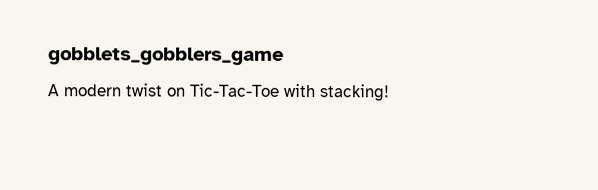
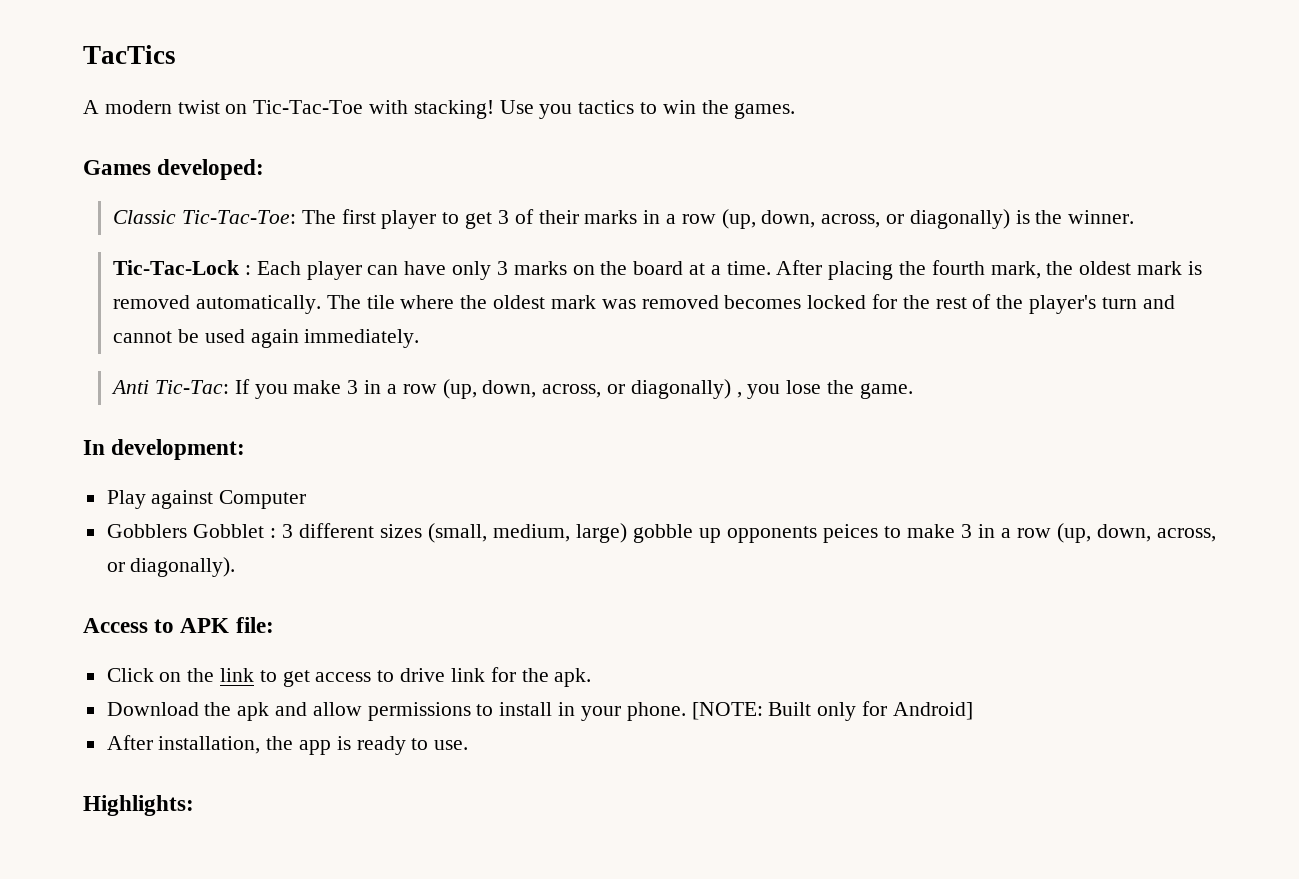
- gobblets_gobblers_game
+ TacTics
+ Use you tactics to win the games.
+ Games developed:
+ Classic Tic-Tac-Toe: The first player to get 3 of their marks in a row (up, down, across, or diagonally) is the winner.
+ Tic-Tac-Lock : Each player can have only 3 marks on the board at a time. After placing the fourth mark, the oldest mark is removed automatically. The tile where the oldest mark was removed becomes locked for the rest of the player's turn and cannot be used again immediately.
+ Anti Tic-Tac: If you make 3 in a row (up, down, across, or diagonally) , you lose the game.
+ In development:
+ Play against Computer
+ Gobblers Gobblet : 3 different sizes (small, medium, large) gobble up opponents peices to make 3 in a row (up, down, across, or diagonally).
+ Access to APK file:
+ Click on the link to get access to drive link for the apk.
+ Download the apk and allow permissions to install in your phone. [NOTE: Built only for Android]
+ After installation, the app is ready to use.
+ Highlights:

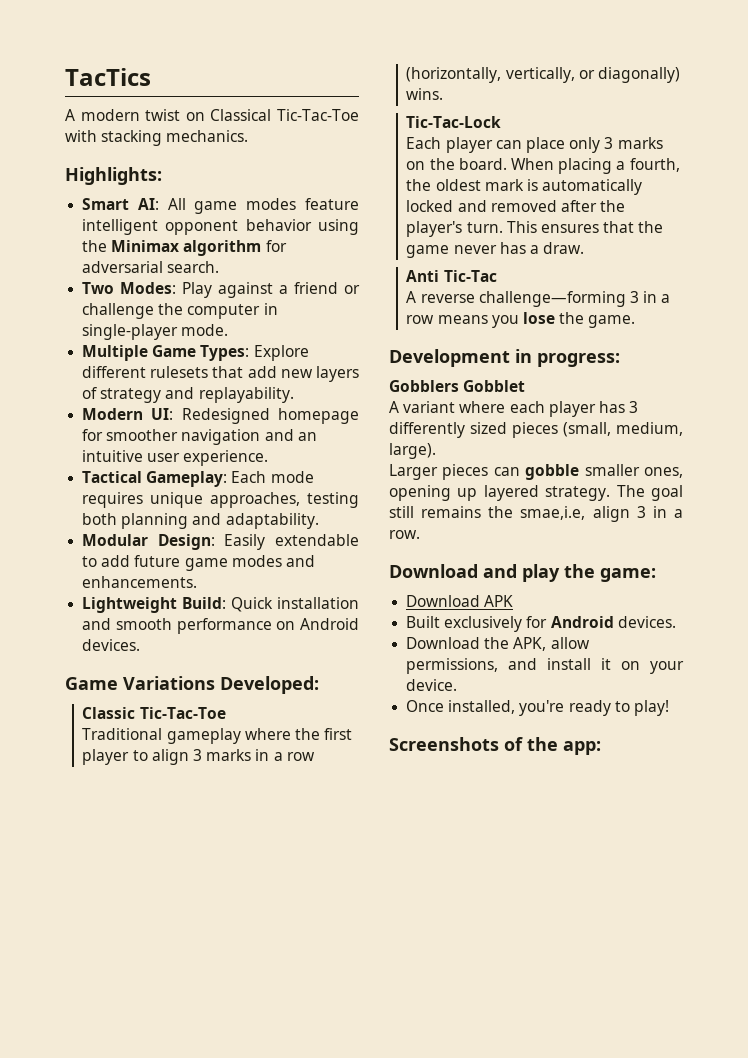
- A modern twist on Tic-Tac-Toe with stacking! Use you tactics to win the games.
- Games developed:
- Classic Tic-Tac-Toe: The first player to get 3 of their marks in a row (up, down, across, or diagonally) is the winner.
+ A modern twist on Classical Tic-Tac-Toe with stacking mechanics.
+ Highlights:
+ Smart AI: All game modes feature intelligent opponent behavior using the Minimax algorithm for adversarial search.
+ Two Modes: Play against a friend or challenge the computer in single-player mode.
+ Multiple Game Types: Explore different rulesets that add new layers of strategy and replayability.
+ Modern UI: Redesigned homepage for smoother navigation and an intuitive user experience.
+ Tactical Gameplay: Each mode requires unique approaches, testing both planning and adaptability.
+ Modular Design: Easily extendable to add future game modes and enhancements.
+ Lightweight Build: Quick installation and smooth performance on Android devices.
+ Game Variations Developed:
+ Classic Tic-Tac-Toe
+ Traditional gameplay where the first player to align 3 marks in a row (horizontally, vertically, or diagonally) wins.
- Tic-Tac-Lock : Each player can have only 3 marks on the board at a time. After placing the fourth mark, the oldest mark is removed automatically. The tile where the oldest mark was removed becomes locked for the rest of the player's turn and cannot be used again immediately.
- Anti Tic-Tac: If you make 3 in a row (up, down, across, or diagonally) , you lose the game.
- In development:
- Play against Computer
- Gobblers Gobblet : 3 different sizes (small, medium, large) gobble up opponents peices to make 3 in a row (up, down, across, or diagonally).
- Access to APK file:
- Click on the link to get access to drive link for the apk.
- Download the apk and allow permissions to install in your phone. [NOTE: Built only for Android]
- After installation, the app is ready to use.
- Highlights:
+ Tic-Tac-Lock
+ Each player can place only 3 marks on the board. When placing a fourth, the oldest mark is automatically locked and removed after the player's turn. This ensures that the game never has a draw.
+ Anti Tic-Tac
+ A reverse challenge—forming 3 in a row means you lose the game.
+ Development in progress:
+ Gobblers Gobblet
+ A variant where each player has 3 differently sized pieces (small, medium, large).
+ Larger pieces can gobble smaller ones, opening up layered strategy. The goal still remains the smae,i.e, align 3 in a row.
+ Download and play the game:
+ Download APK
+ Built exclusively for Android devices.
+ Download the APK, allow permissions, and install it on your device.
+ Once installed, you're ready to play!
+ Screenshots of the app:

